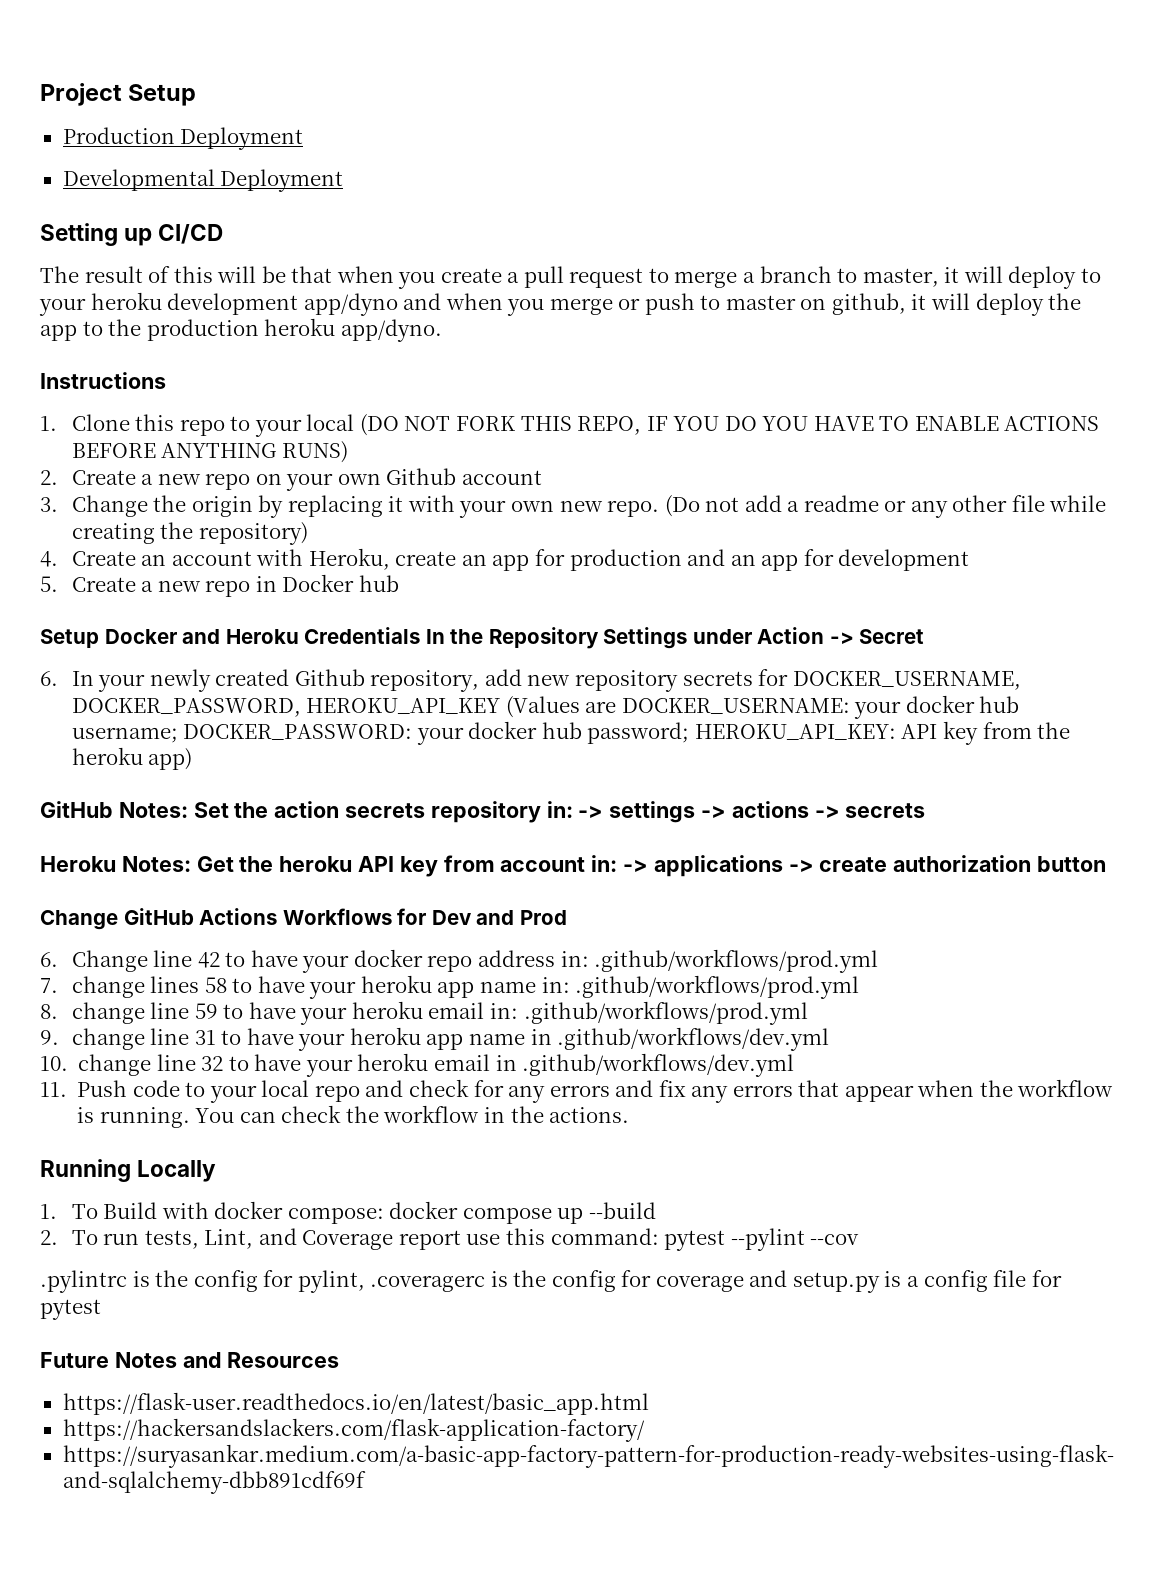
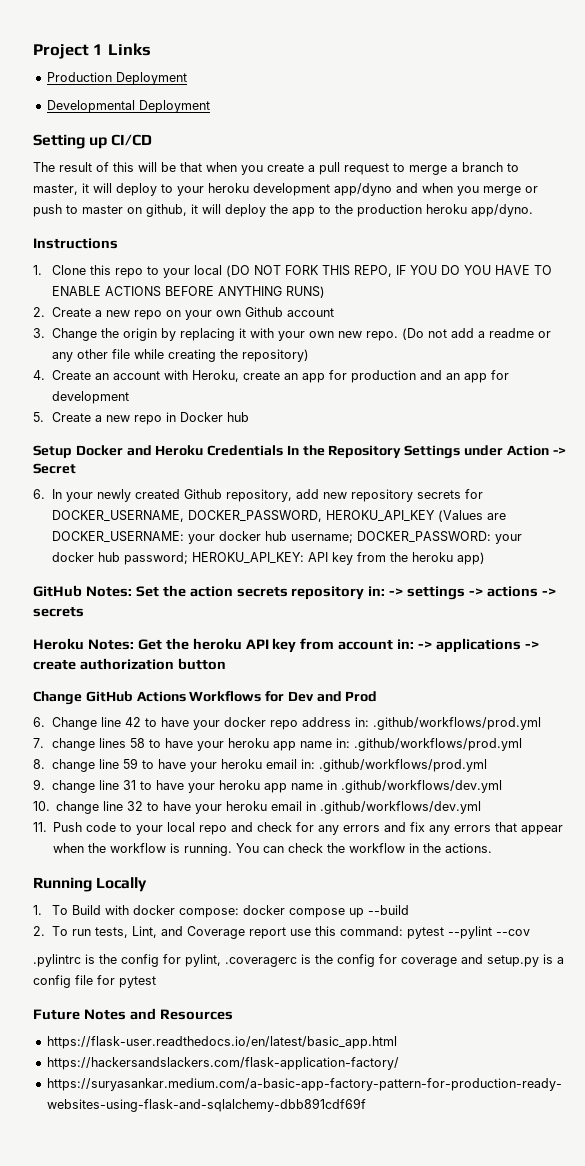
- Project Setup
+ Project 1 Links

